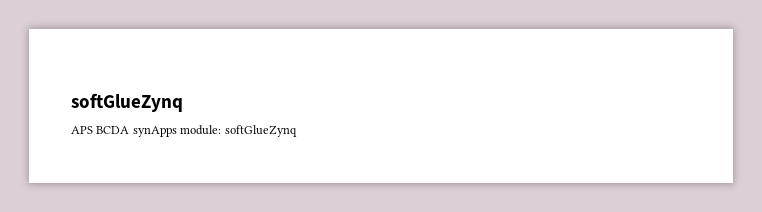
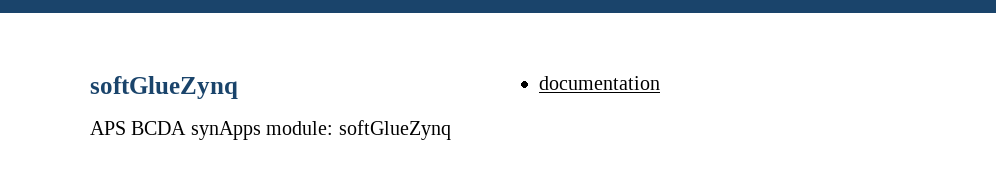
+ documentation

